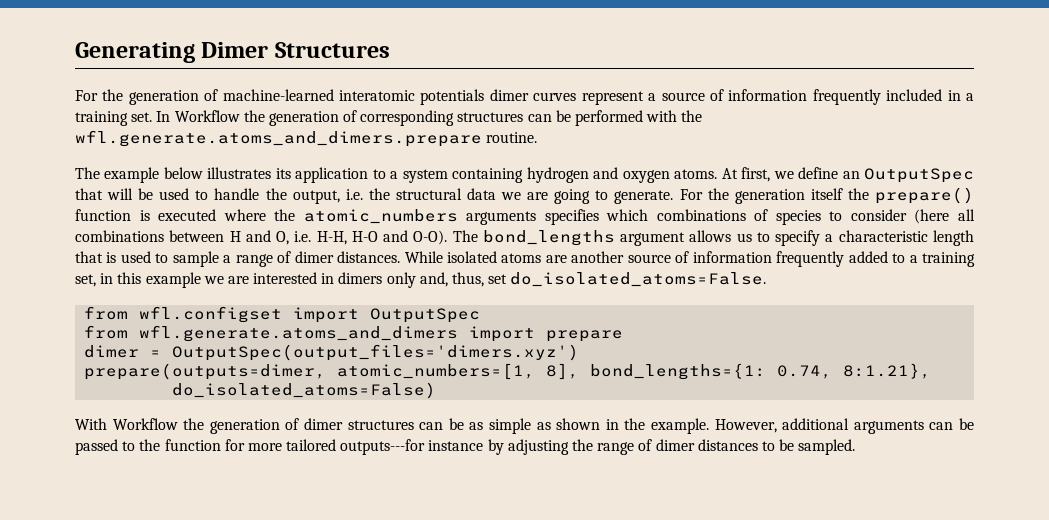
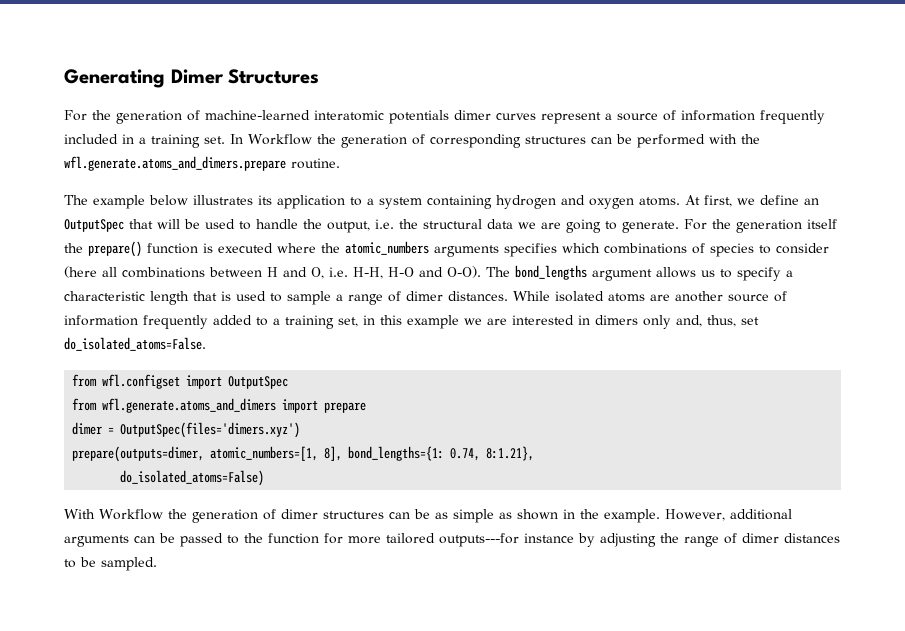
- dimer = OutputSpec(output_files='dimers.xyz')
+ dimer = OutputSpec(files='dimers.xyz')

